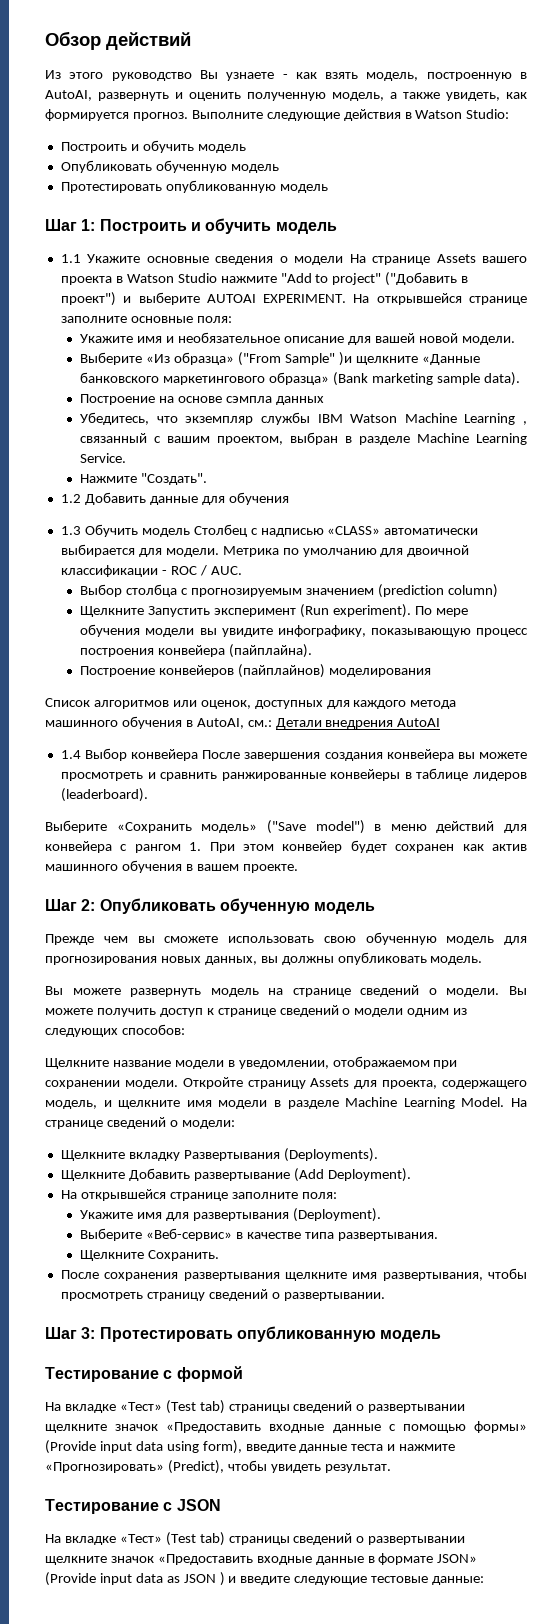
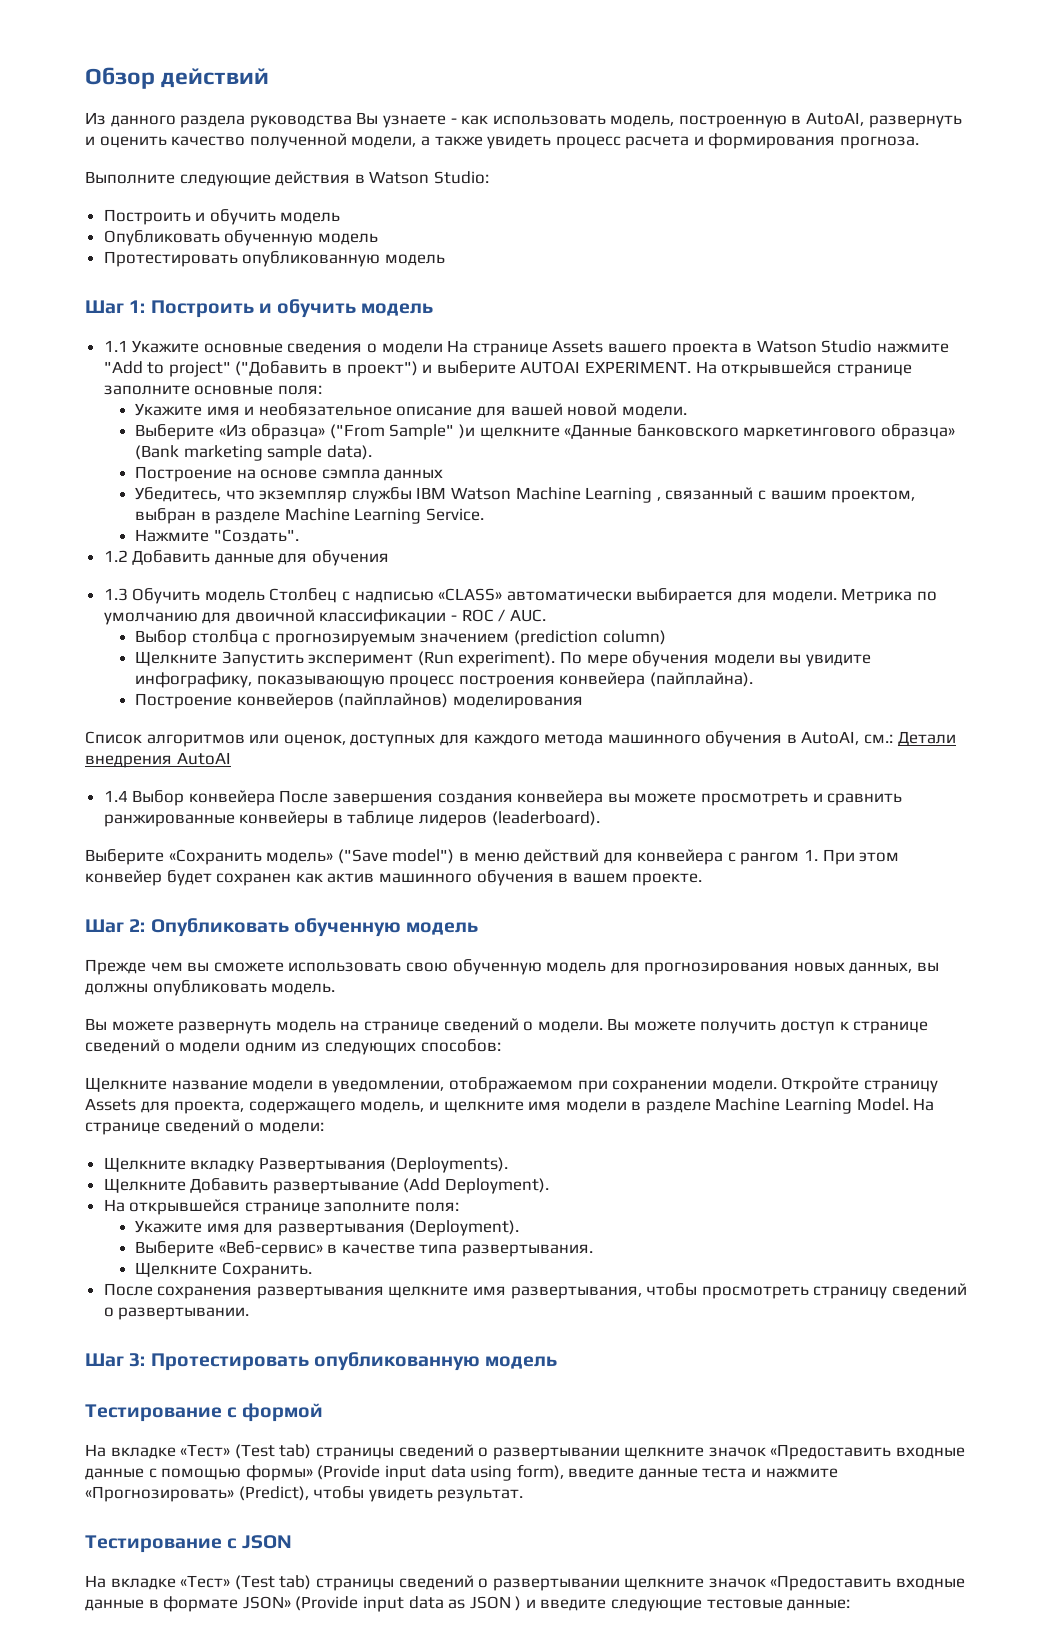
- Из этого руководство Вы узнаете - как взять модель, построенную в AutoAI, развернуть и оценить полученную модель, а также увидеть, как формируется прогноз. Выполните следующие действия в Watson Studio:
+ Из данного раздела руководства Вы узнаете - как использовать модель, построенную в AutoAI, развернуть и оценить качество полученной модели, а также увидеть процесс расчета и формирования прогноза.
+ Выполните следующие действия в Watson Studio:

